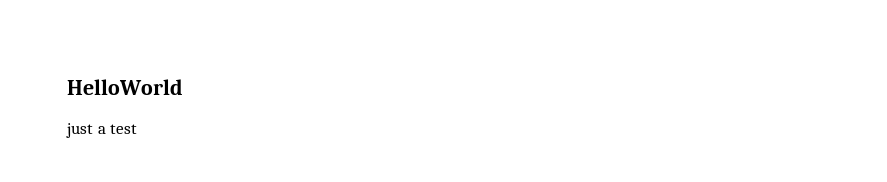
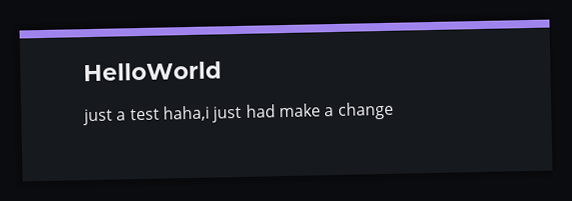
- just a test
+ just a test haha,i just had make a change

